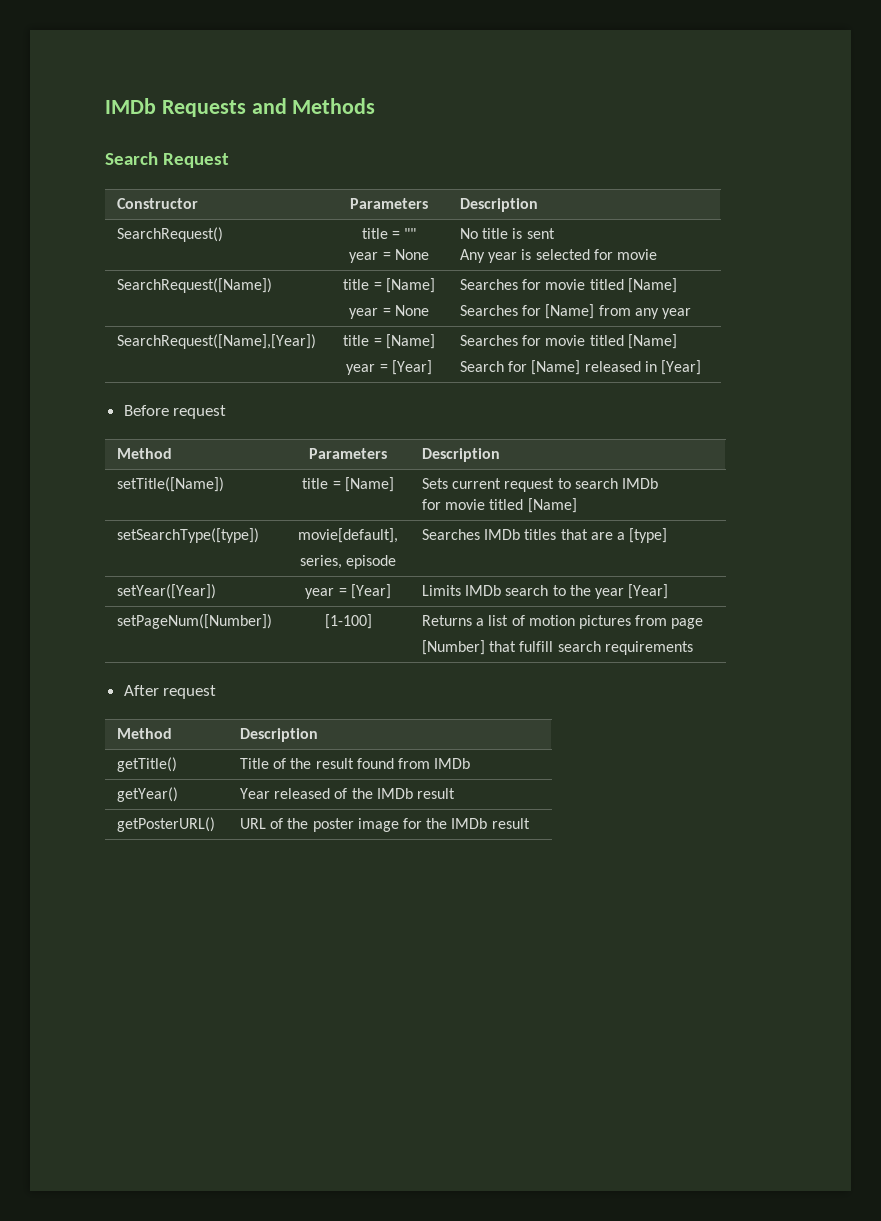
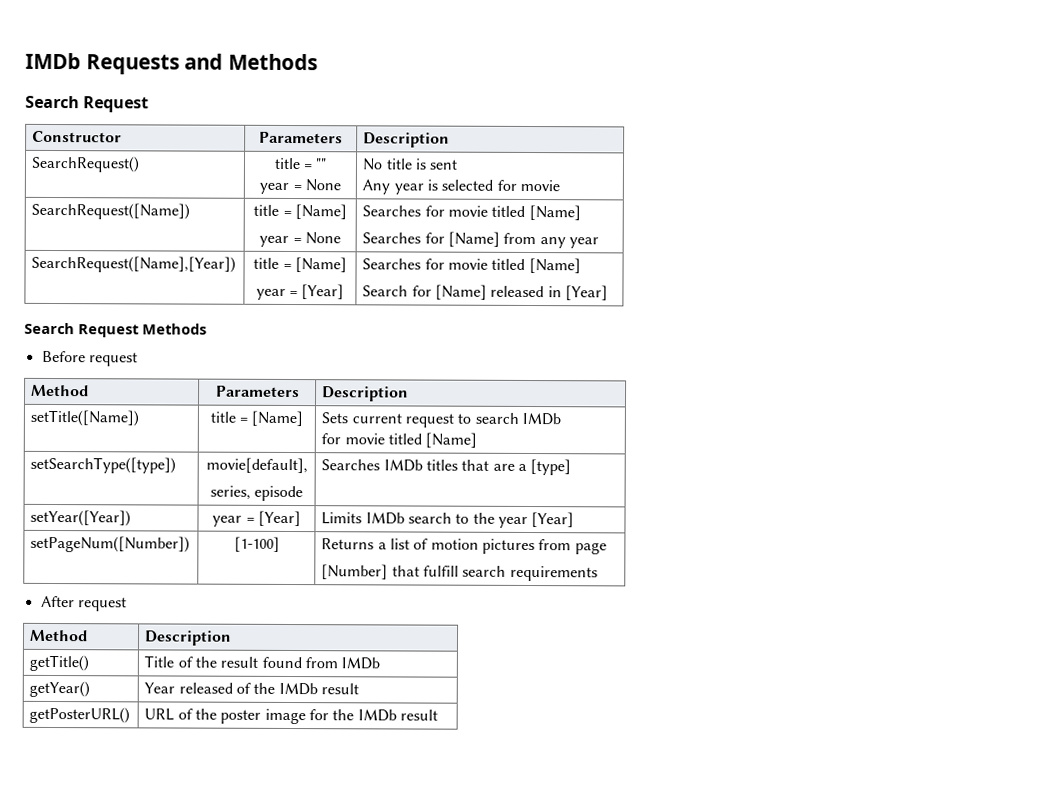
+ Search Request Methods

